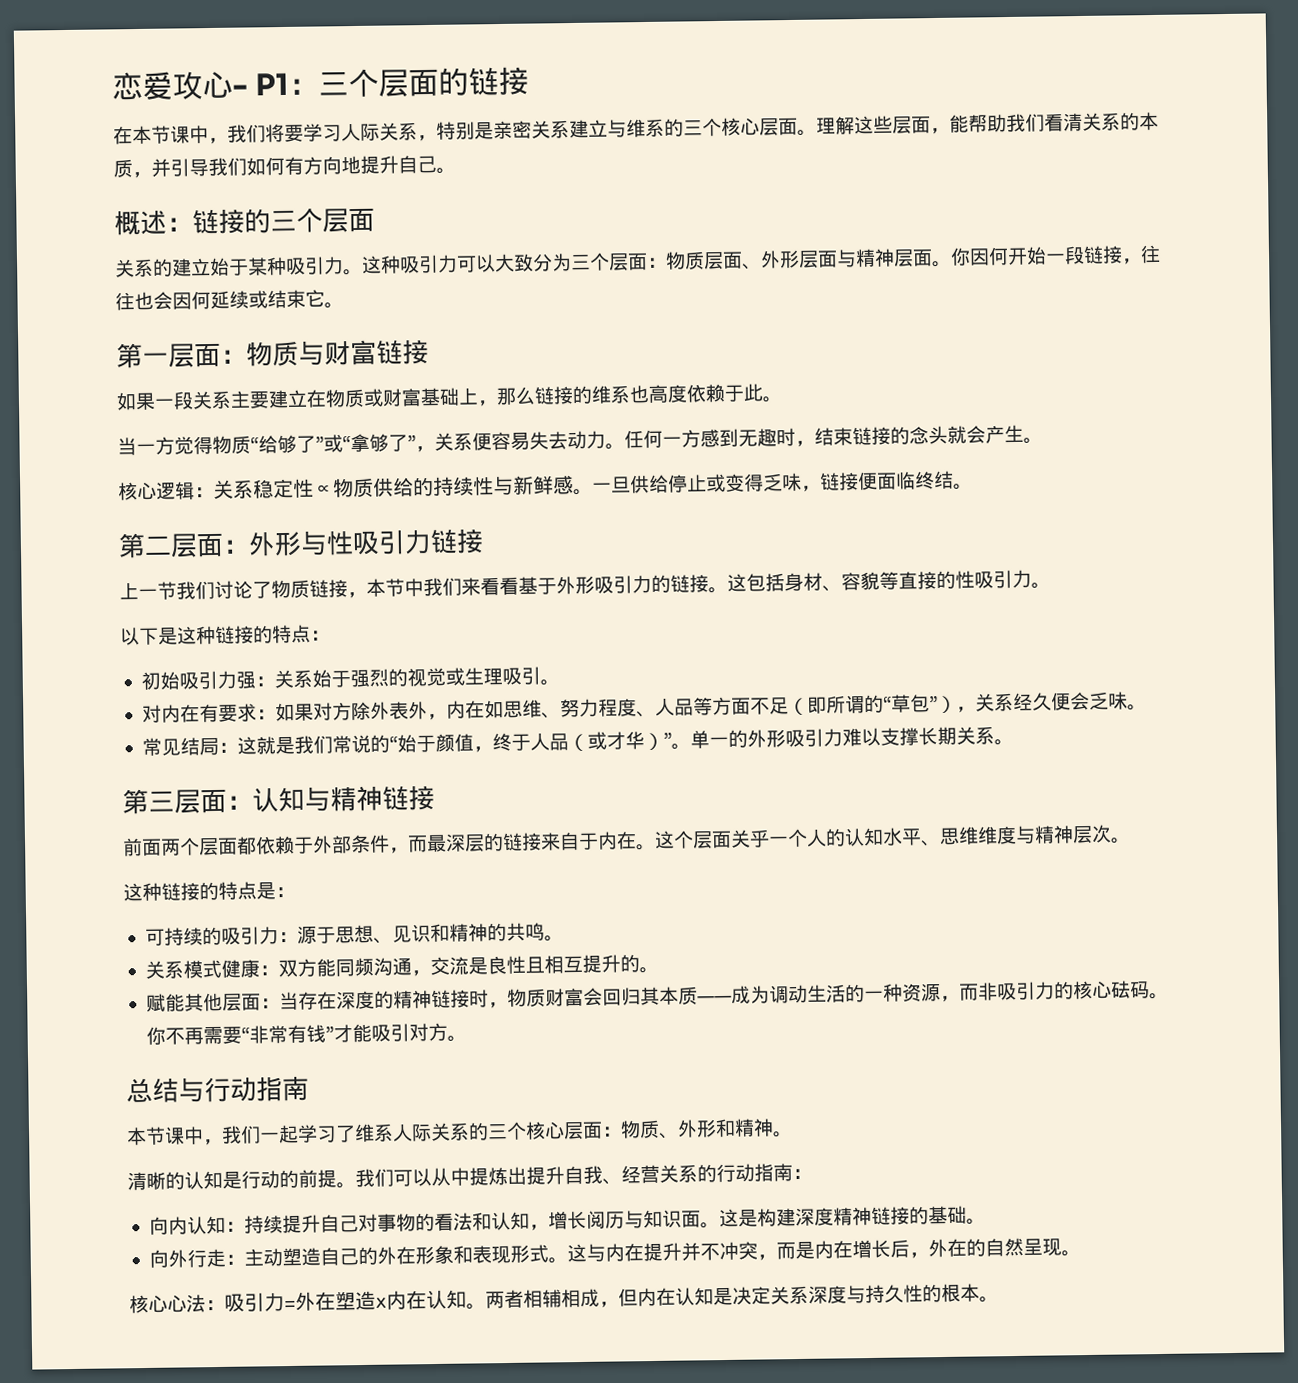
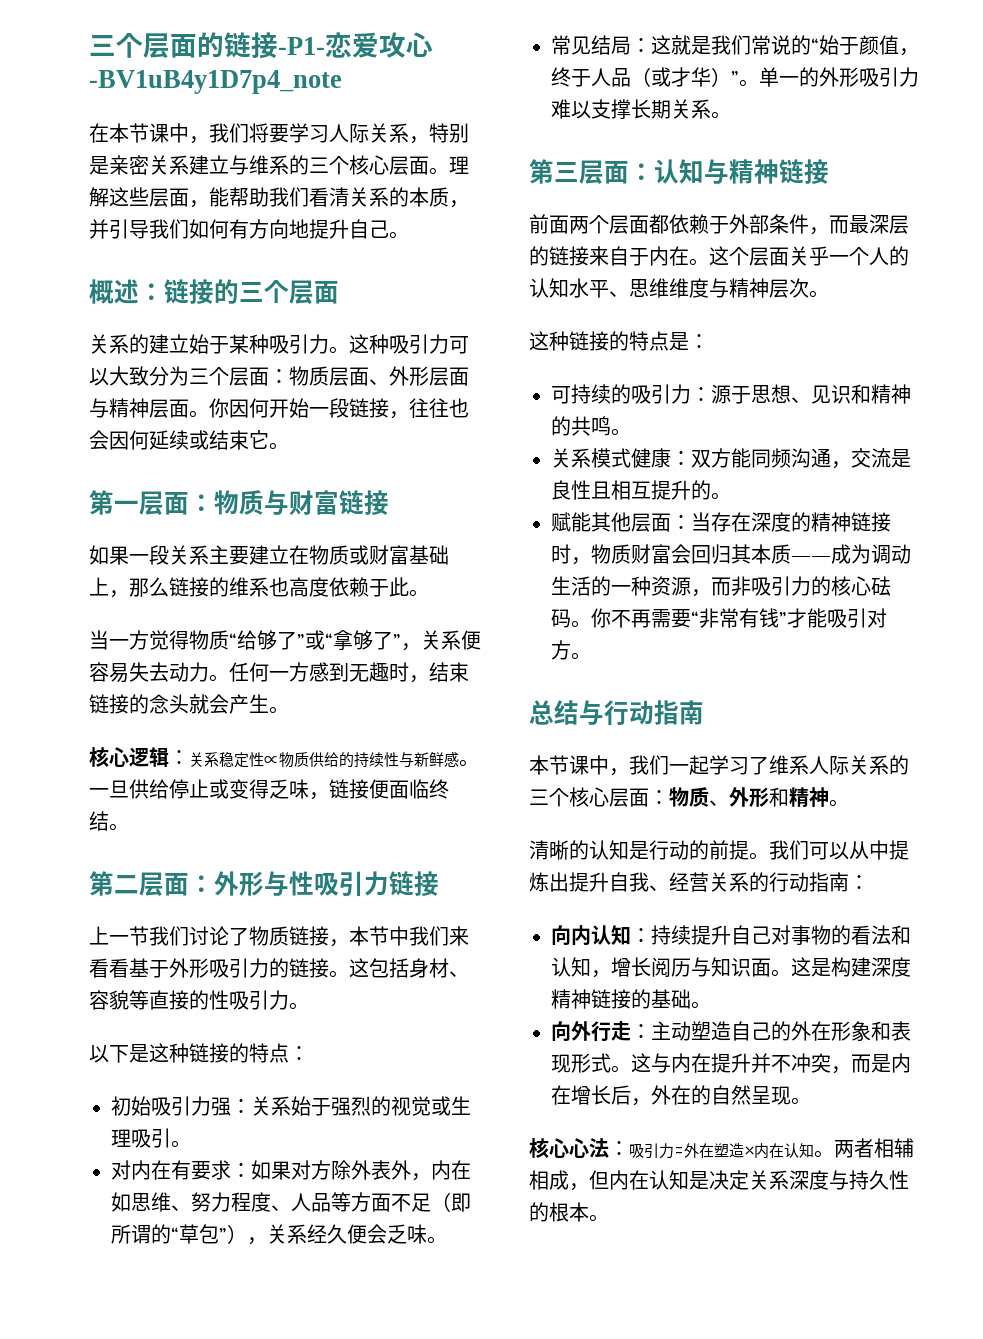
- 恋爱攻心- P1：三个层面的链接
+ 三个层面的链接-P1-恋爱攻心-BV1uB4y1D7p4_note

